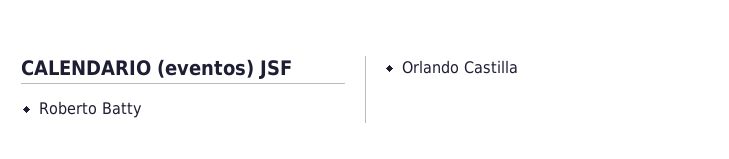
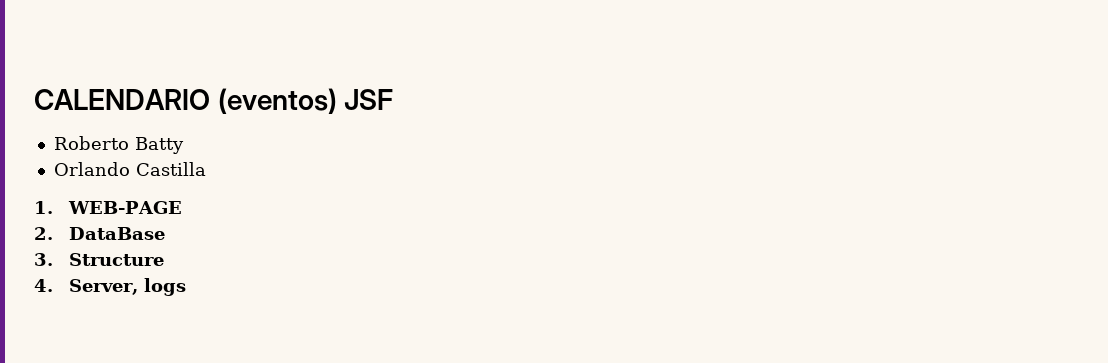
+ 1. WEB-PAGE
+ 2. DataBase
+ 3. Structure
+ 4. Server, logs

